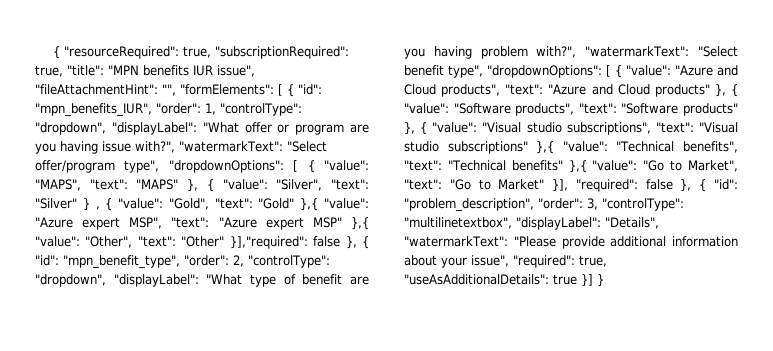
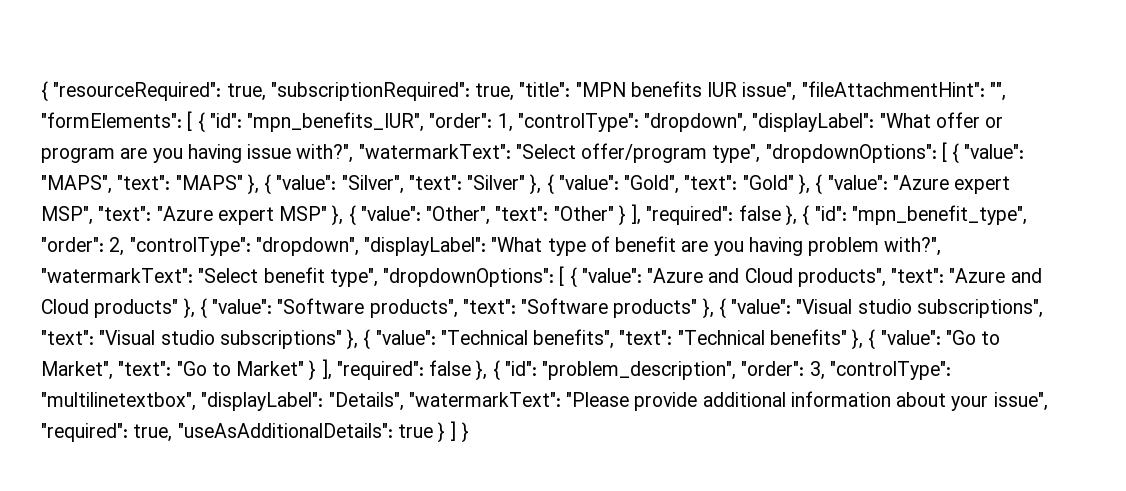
- "Silver" } , { "value":
+ "Silver" }, { "value":
- "Gold" },{ "value":
+ "Gold" }, { "value":
- "Azure expert MSP" },{ "value":
+ "Azure expert MSP" }, { "value":
- "Other" }],"required":
+ "Other" } ], "required":
- "Visual studio subscriptions" },{ "value":
+ "Visual studio subscriptions" }, { "value":
- "Technical benefits" },{ "value":
+ "Technical benefits" }, { "value":
- "Go to Market" }], "required":
+ "Go to Market" } ], "required":
- true }] }
+ true } ] }

